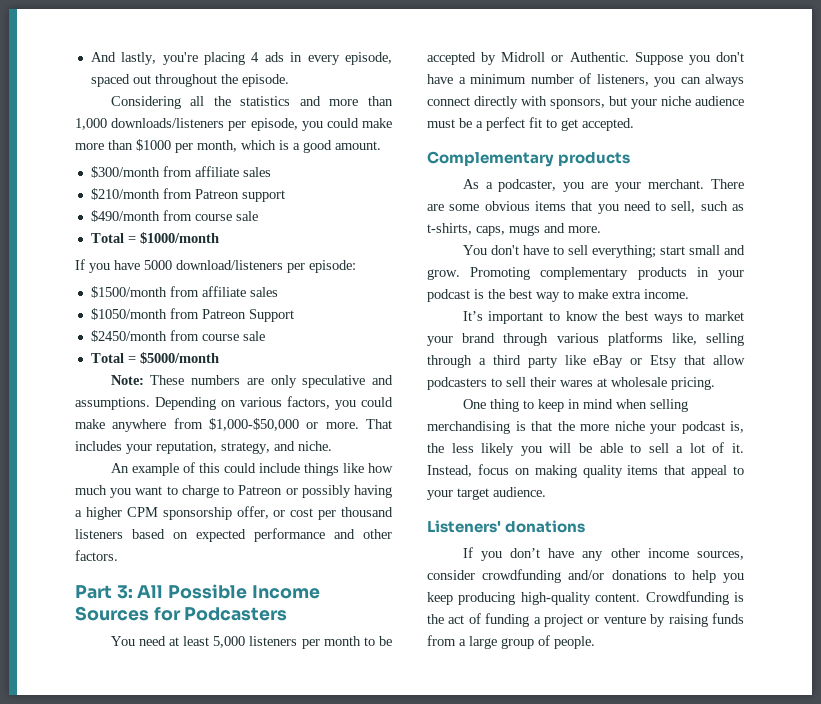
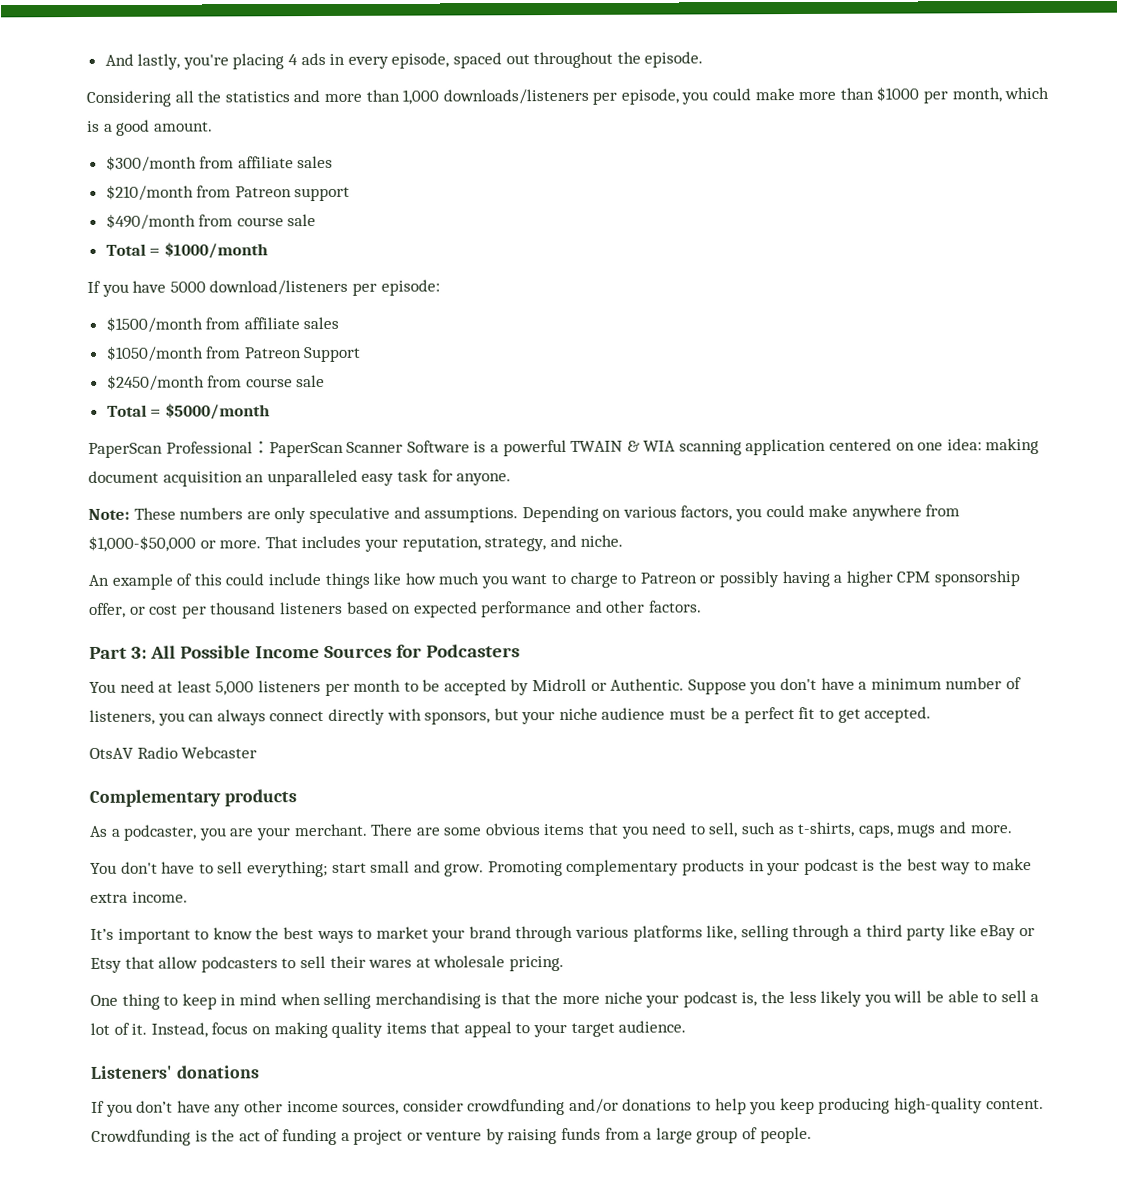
+ PaperScan Professional：PaperScan Scanner Software is a powerful TWAIN & WIA scanning application centered on one idea: making document acquisition an unparalleled easy task for anyone.
+ OtsAV Radio Webcaster

